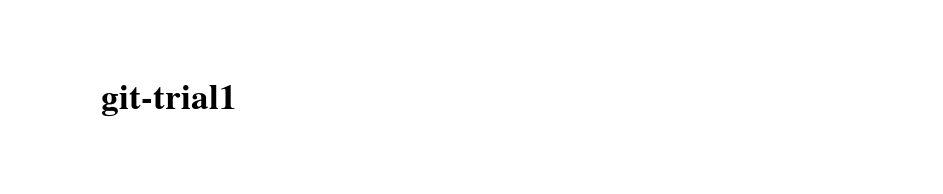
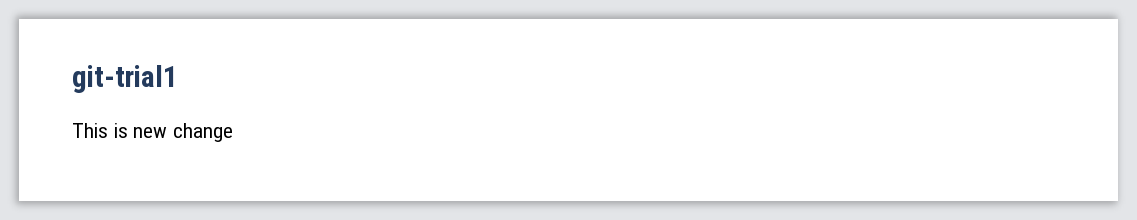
+ This is new change

